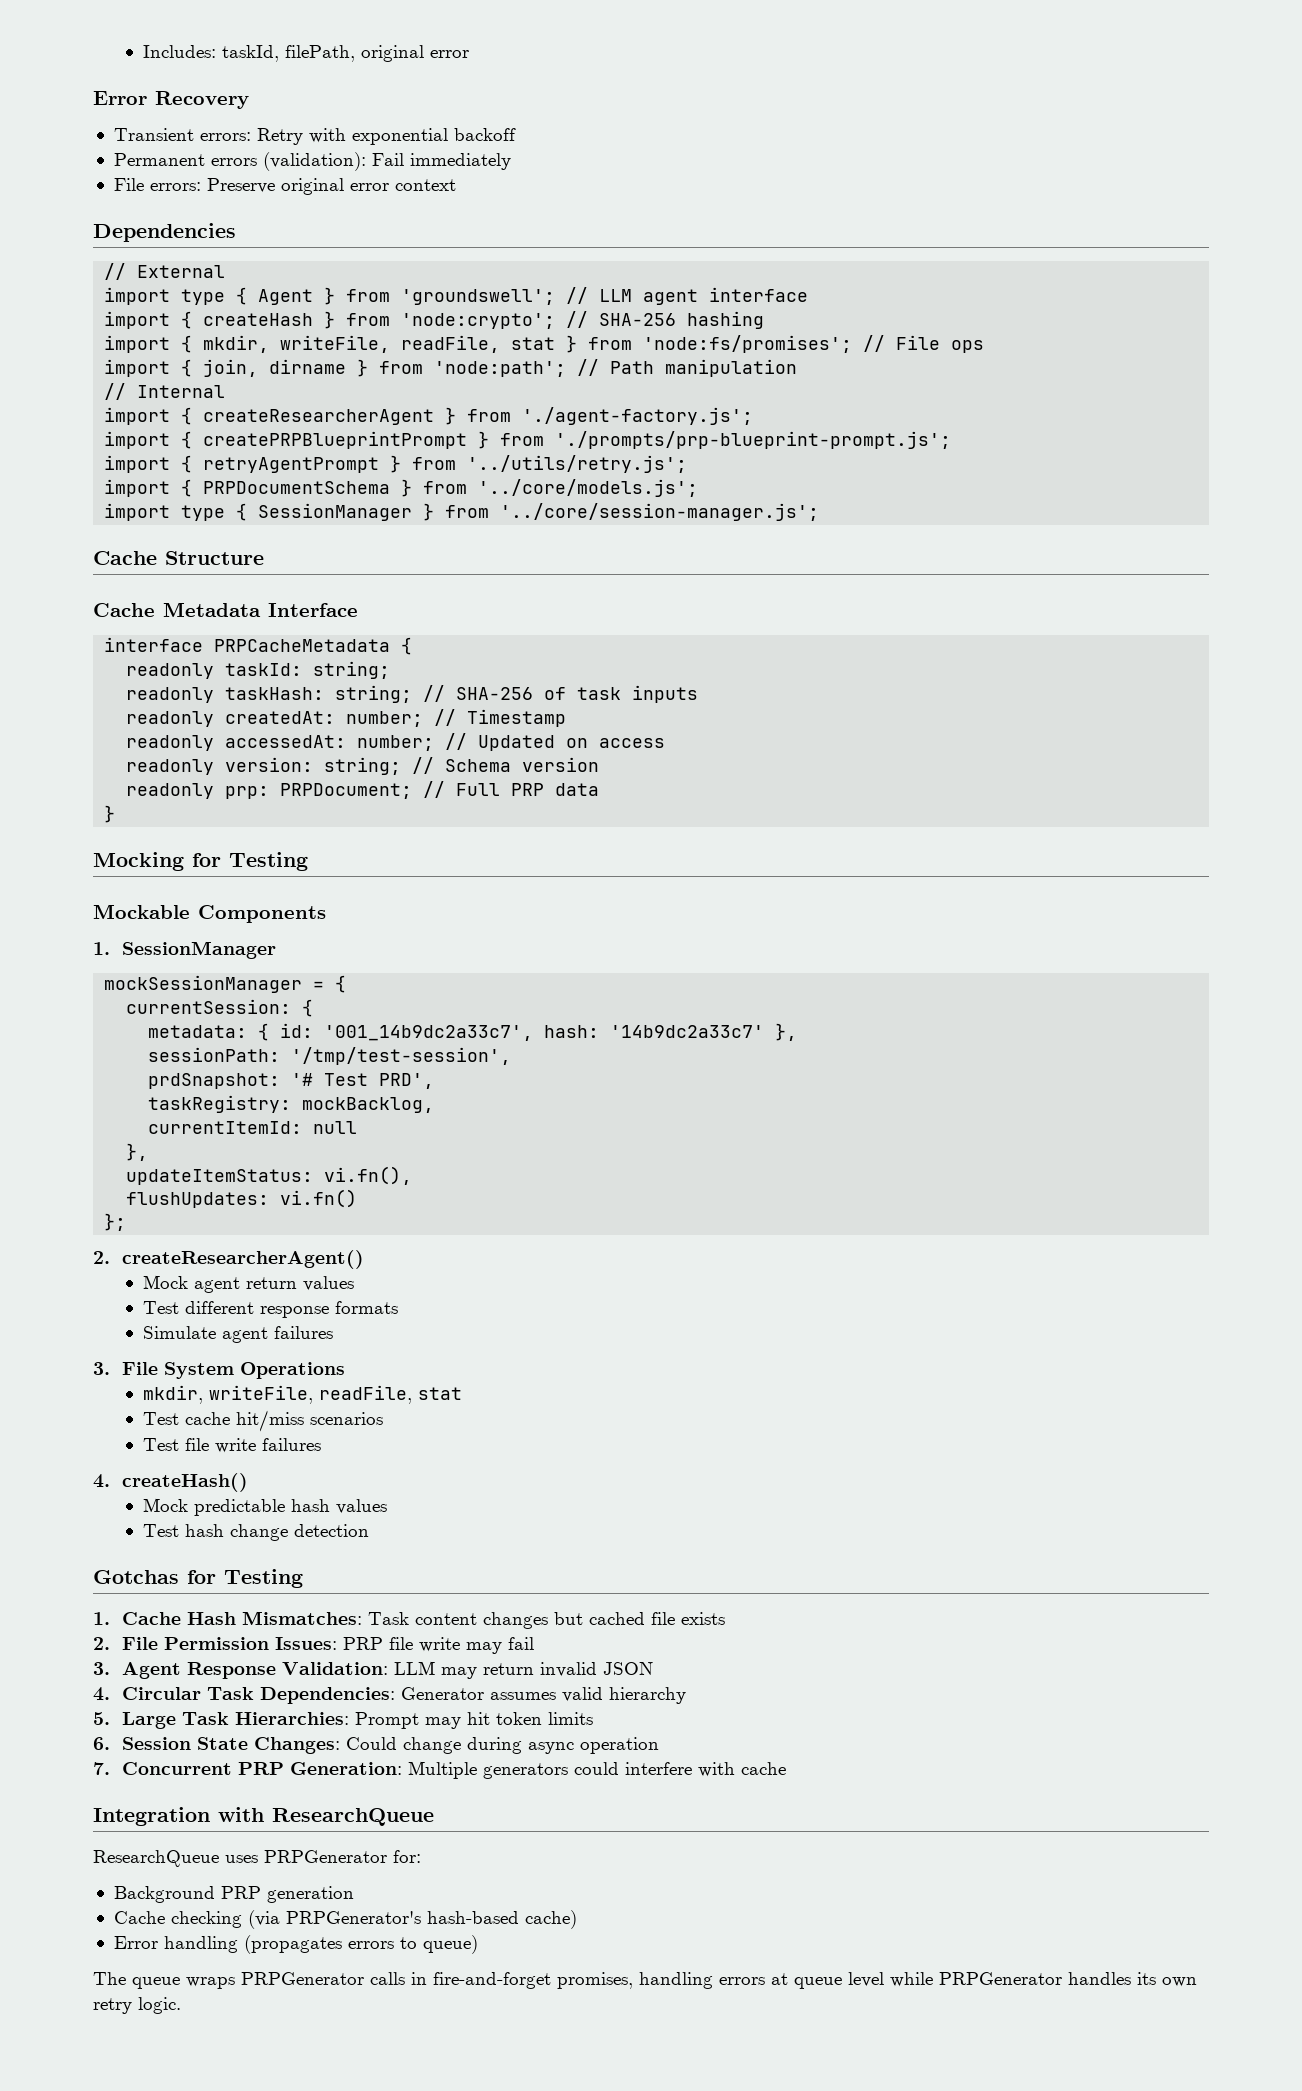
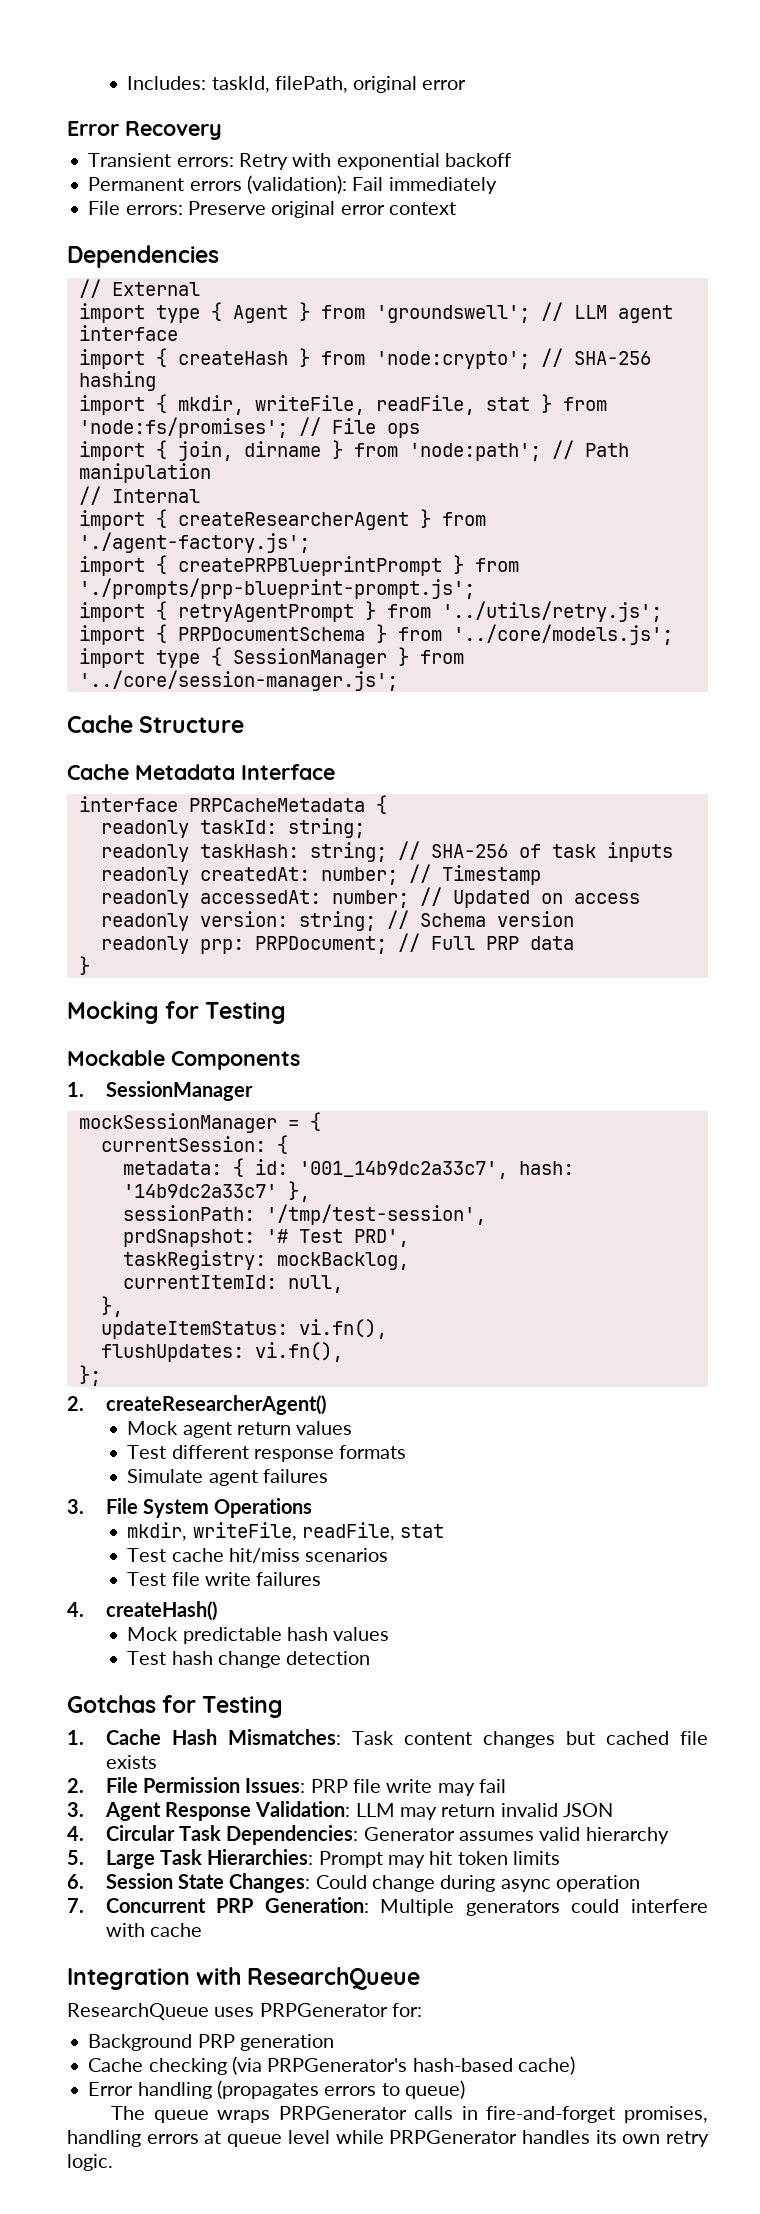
- currentItemId: null
+ currentItemId: null,
- flushUpdates: vi.fn()
+ flushUpdates: vi.fn(),

